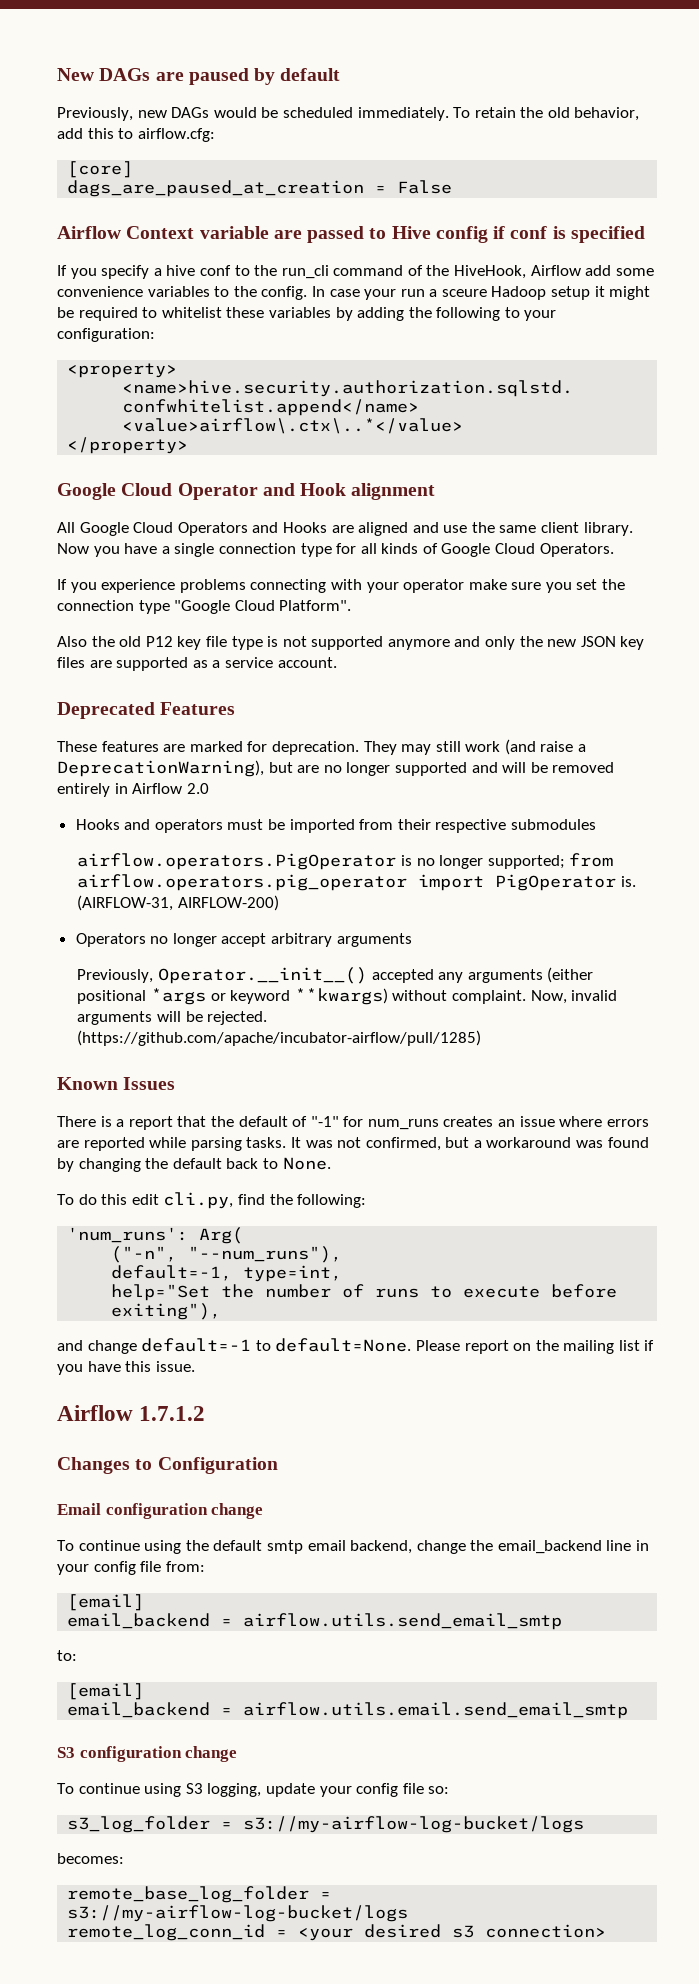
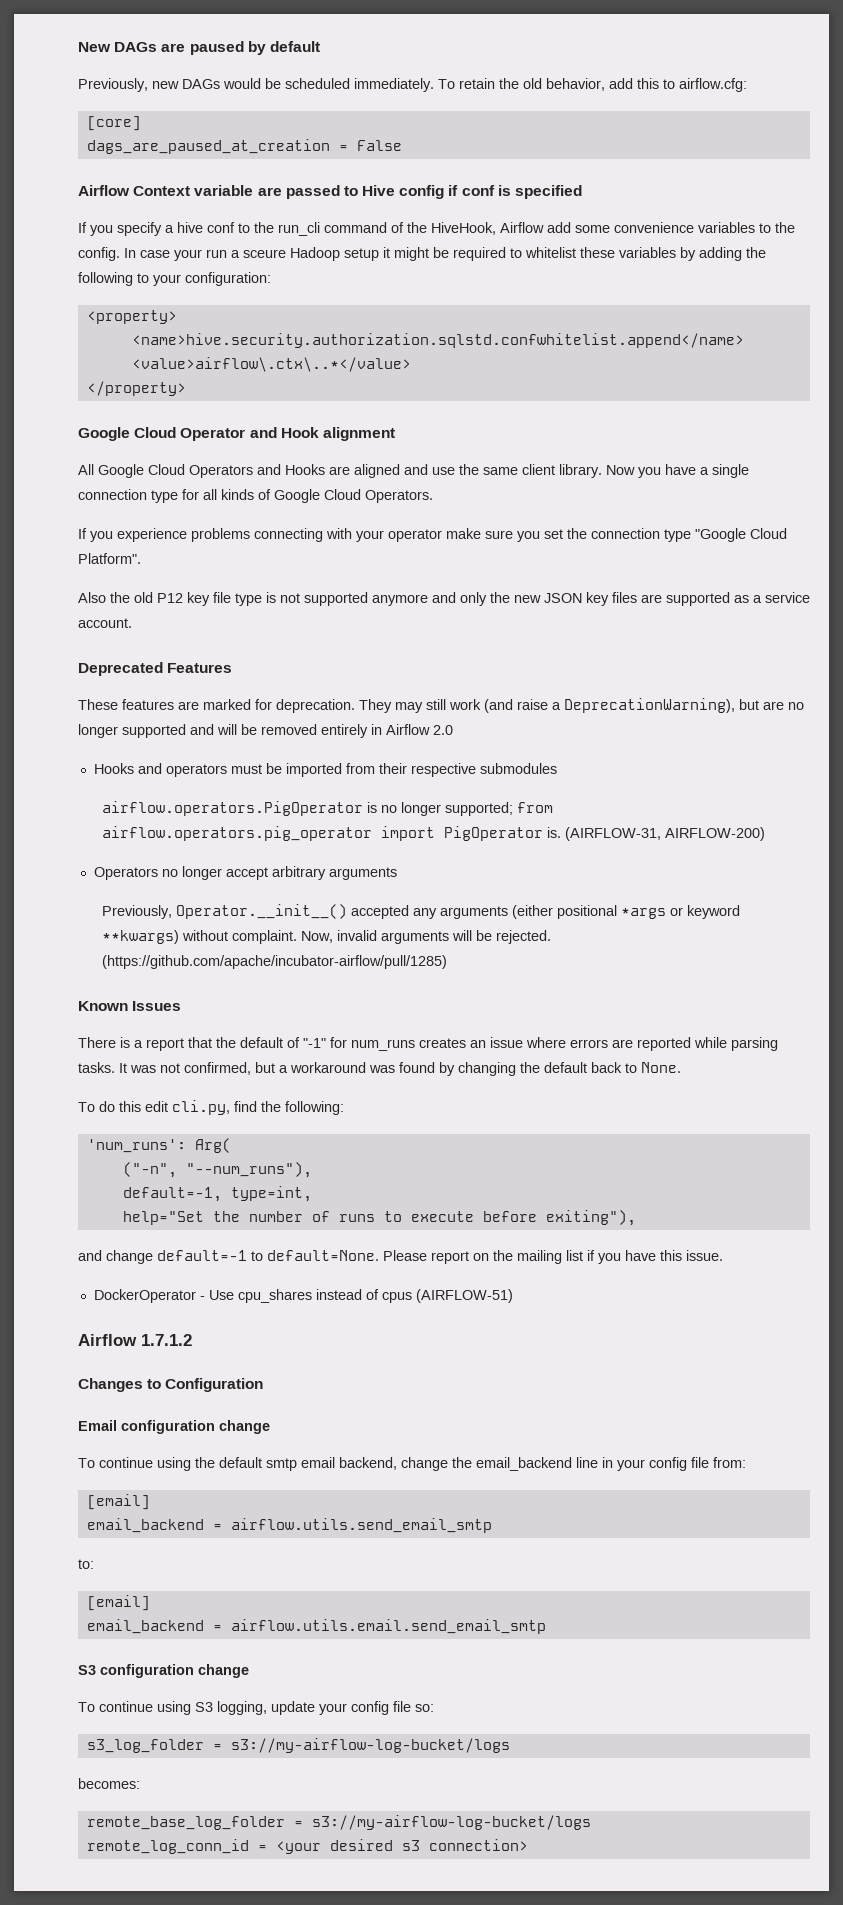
+ DockerOperator - Use cpu_shares instead of cpus (AIRFLOW-51)

